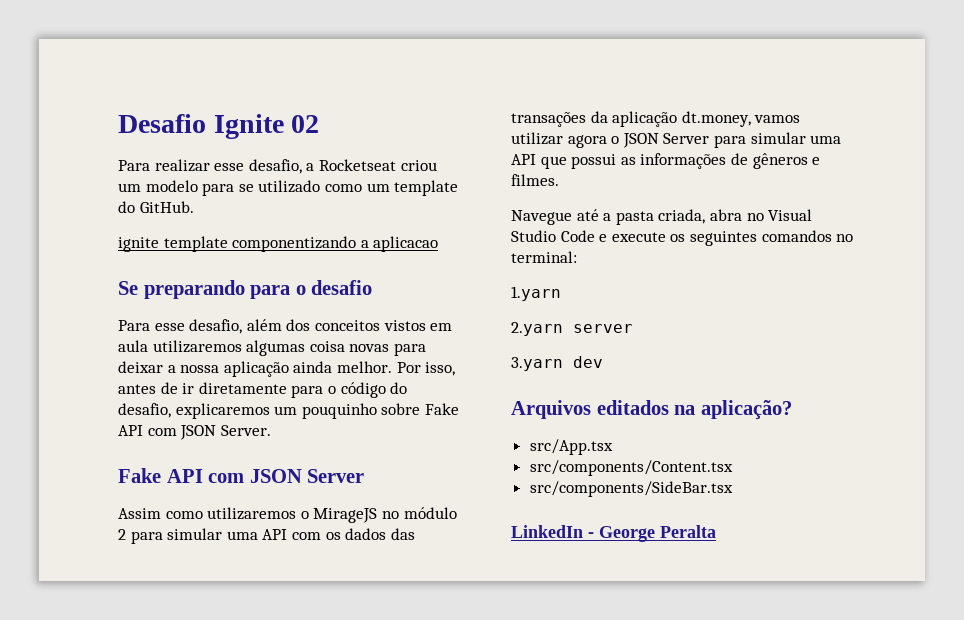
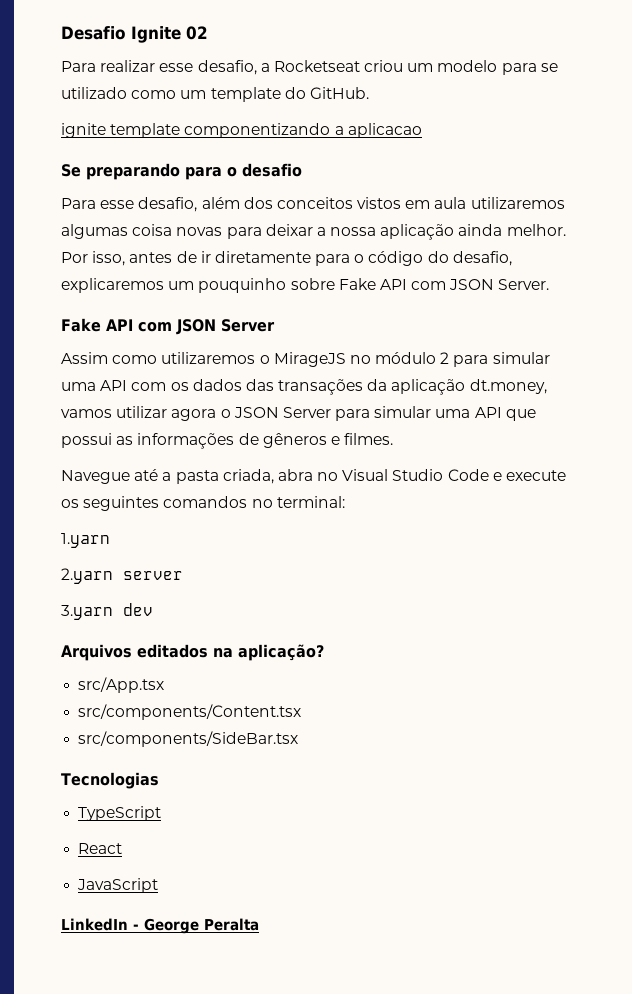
+ Tecnologias
+ TypeScript
+ React
+ JavaScript

